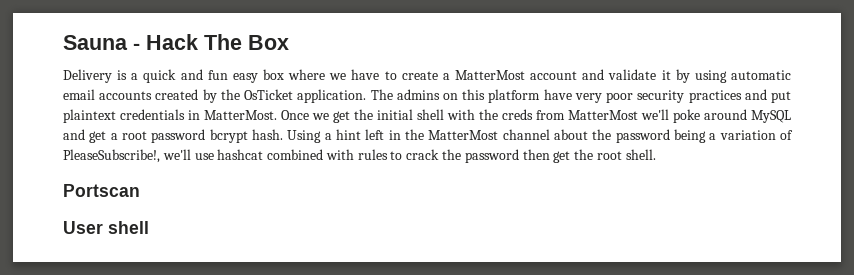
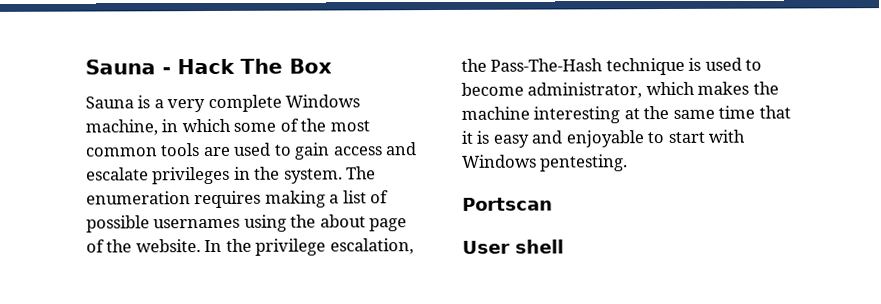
- Delivery is a quick and fun easy box where we have to create a MatterMost account and validate it by using automatic email accounts created by the OsTicket application. The admins on this platform have very poor security practices and put plaintext credentials in MatterMost. Once we get the initial shell with the creds from MatterMost we'll poke around MySQL and get a root password bcrypt hash. Using a hint left in the MatterMost channel about the password being a variation of PleaseSubscribe!, we'll use hashcat combined with rules to crack the password then get the root shell.
+ Sauna is a very complete Windows machine, in which some of the most common tools are used to gain access and escalate privileges in the system. The enumeration requires making a list of possible usernames using the about page of the website. In the privilege escalation, the Pass-The-Hash technique is used to become administrator, which makes the machine interesting at the same time that it is easy and enjoyable to start with Windows pentesting.

